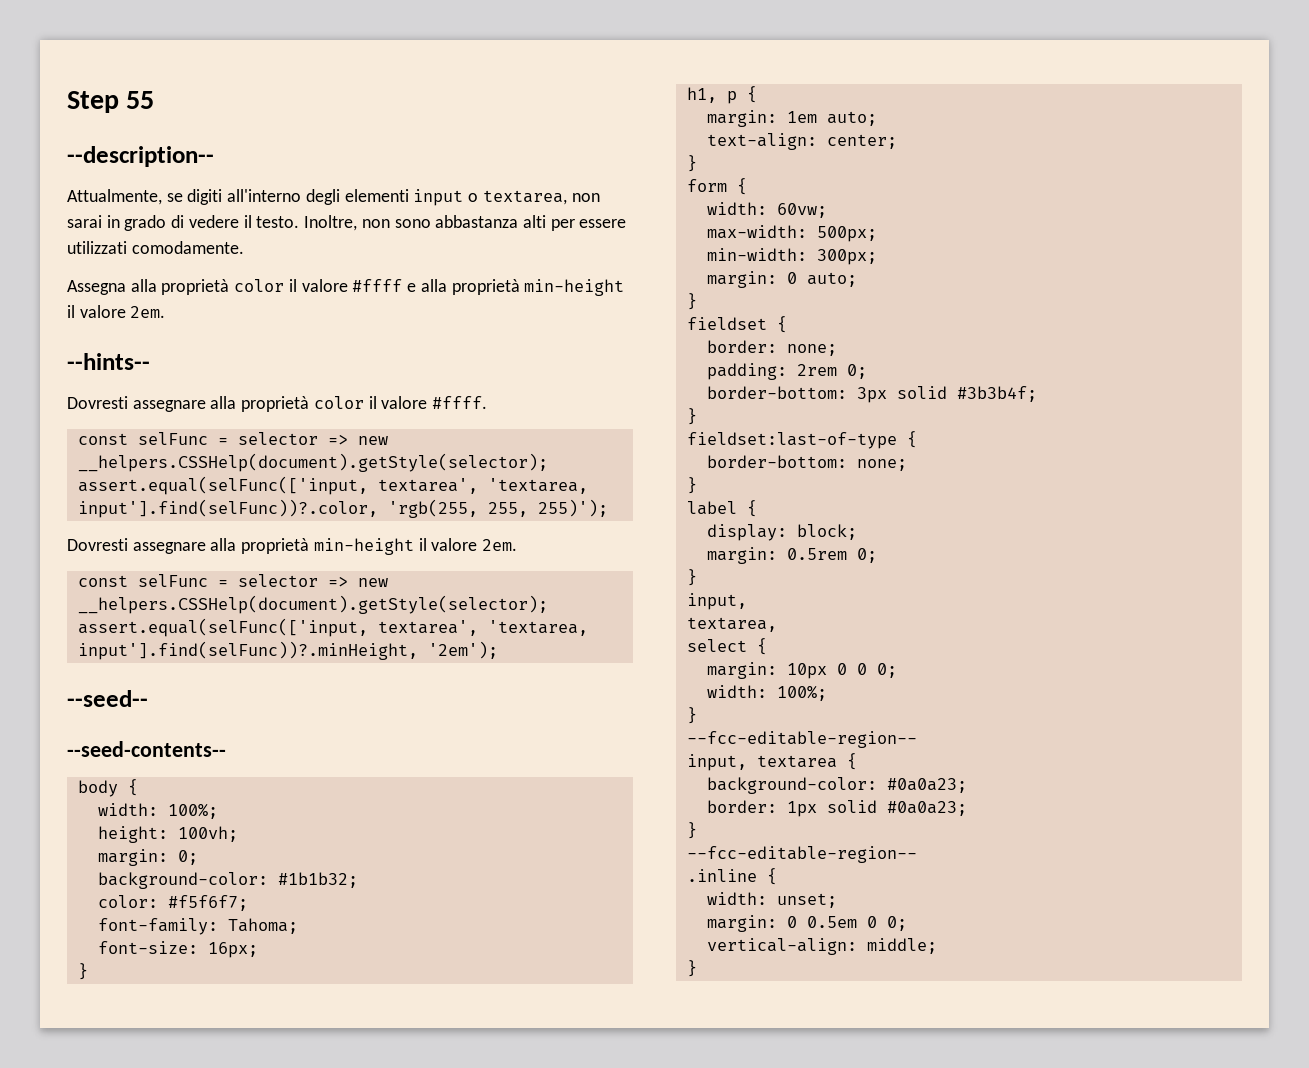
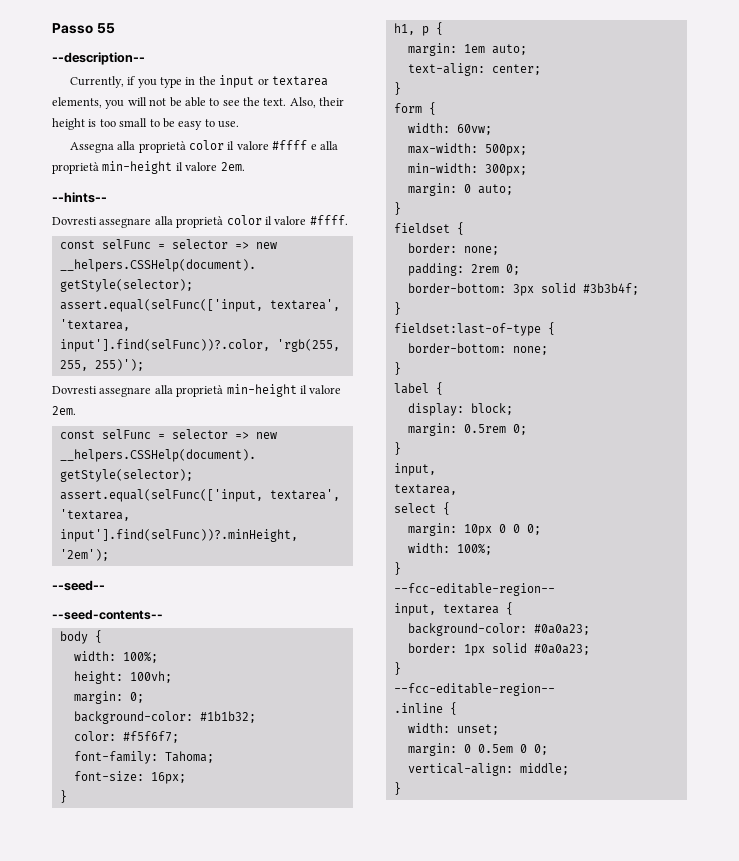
- Step 55
+ Passo 55
- Attualmente, se digiti all'interno degli elementi input o textarea, non sarai in grado di vedere il testo. Inoltre, non sono abbastanza alti per essere utilizzati comodamente.
+ Currently, if you type in the input or textarea elements, you will not be able to see the text. Also, their height is too small to be easy to use.

